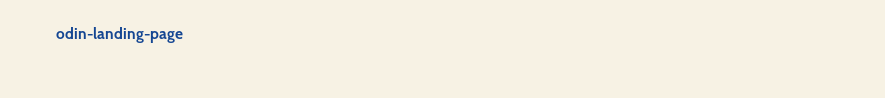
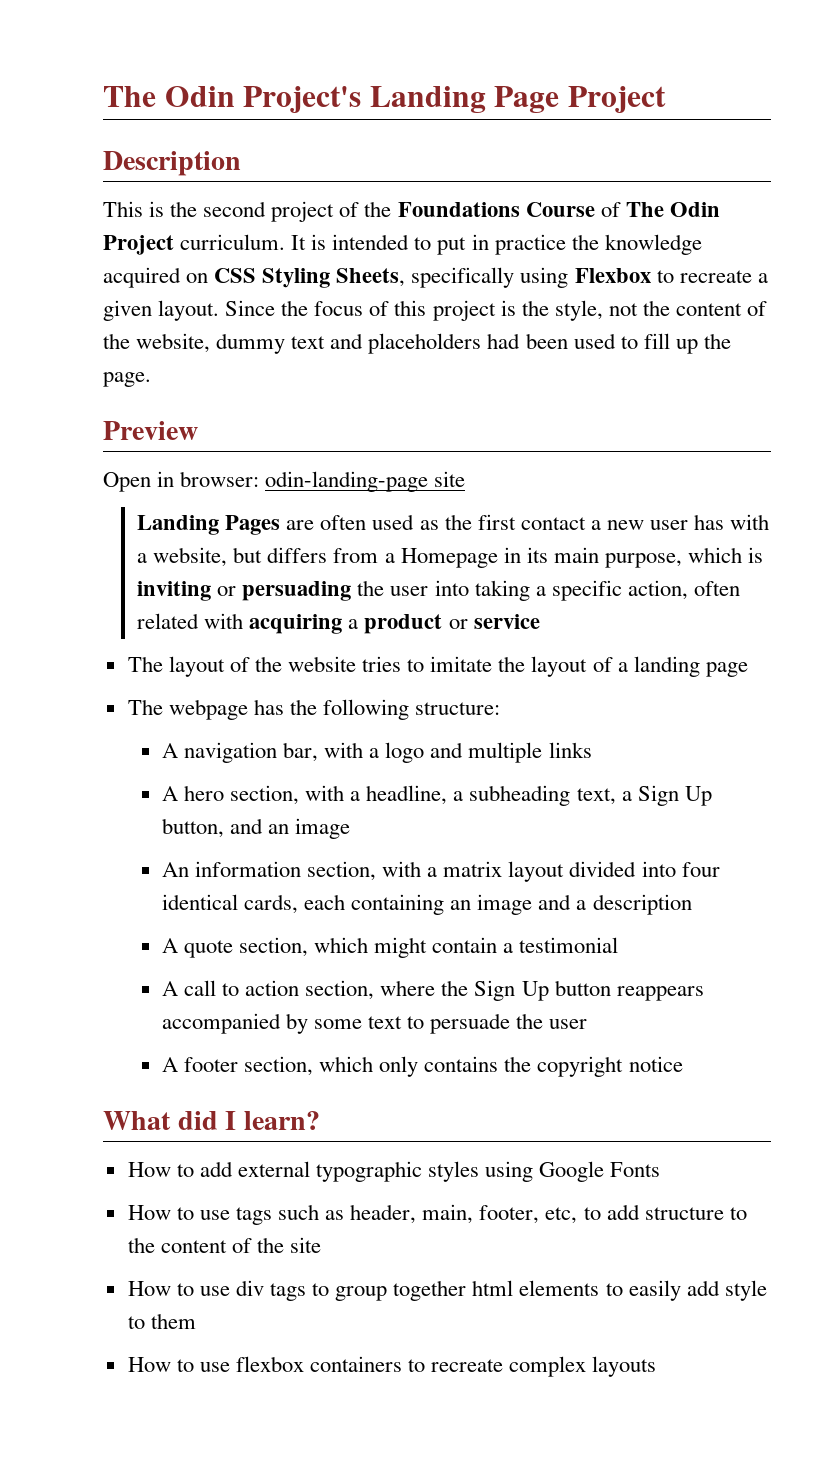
- odin-landing-page
+ The Odin Project's Landing Page Project
+ Description
+ This is the second project of the Foundations Course of The Odin Project curriculum. It is intended to put in practice the knowledge acquired on CSS Styling Sheets, specifically using Flexbox to recreate a given layout. Since the focus of this project is the style, not the content of the website, dummy text and placeholders had been used to fill up the page.
+ Preview
+ Open in browser: odin-landing-page site
+ Landing Pages are often used as the first contact a new user has with a website, but differs from a Homepage in its main purpose, which is inviting or persuading the user into taking a specific action, often related with acquiring a product or service
+ The layout of the website tries to imitate the layout of a landing page
+ The webpage has the following structure:
+ A navigation bar, with a logo and multiple links
+ A hero section, with a headline, a subheading text, a Sign Up button, and an image
+ An information section, with a matrix layout divided into four identical cards, each containing an image and a description
+ A quote section, which might contain a testimonial
+ A call to action section, where the Sign Up button reappears accompanied by some text to persuade the user
+ A footer section, which only contains the copyright notice
+ What did I learn?
+ How to add external typographic styles using Google Fonts
+ How to use tags such as header, main, footer, etc, to add structure to the content of the site
+ How to use div tags to group together html elements to easily add style to them
+ How to use flexbox containers to recreate complex layouts

